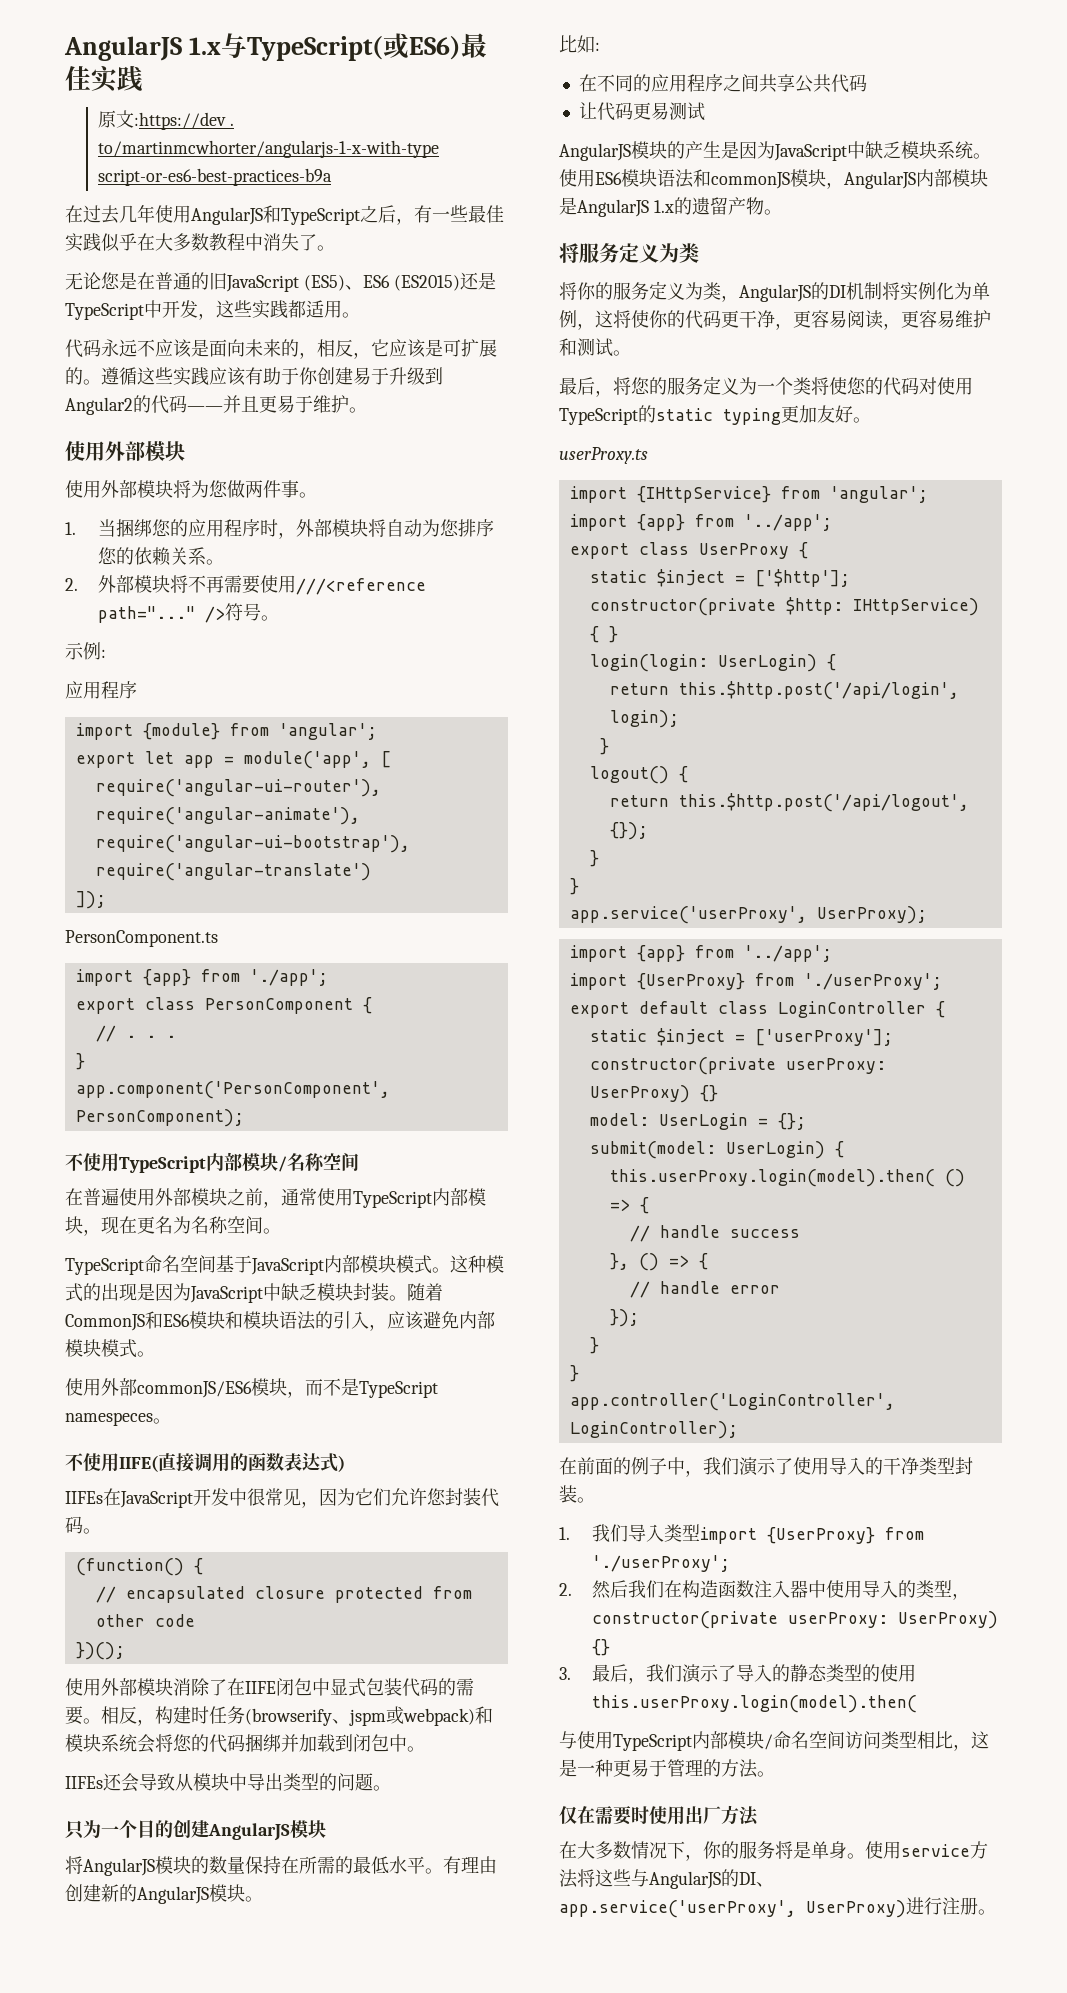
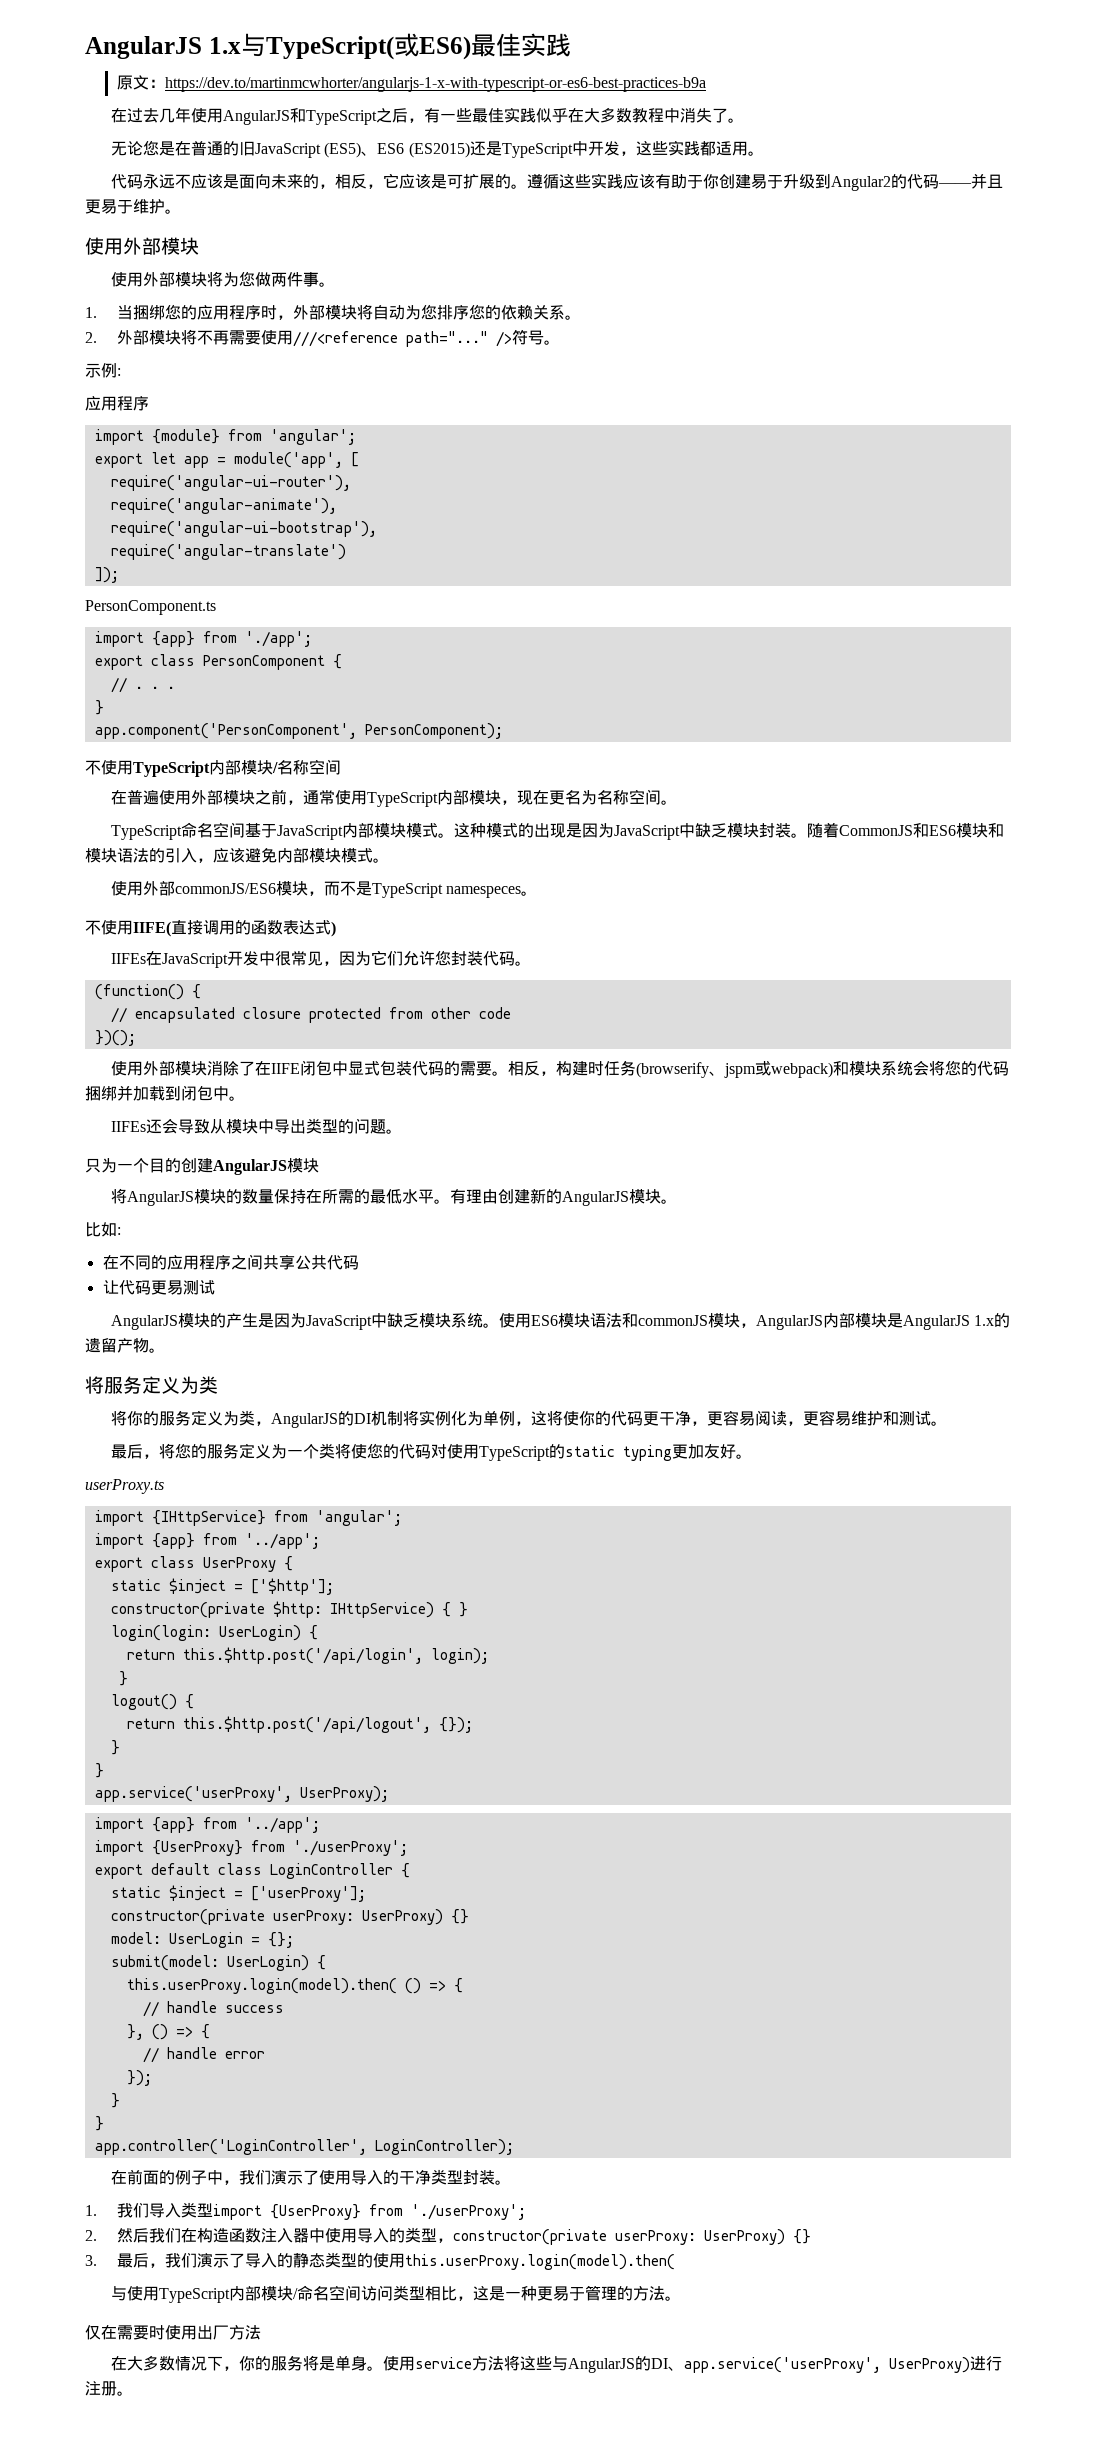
- 原文:https://dev . to/martinmcwhorter/angularjs-1-x-with-type script-or-es6-best-practices-b9a
+ 原文：https://dev.to/martinmcwhorter/angularjs-1-x-with-typescript-or-es6-best-practices-b9a

